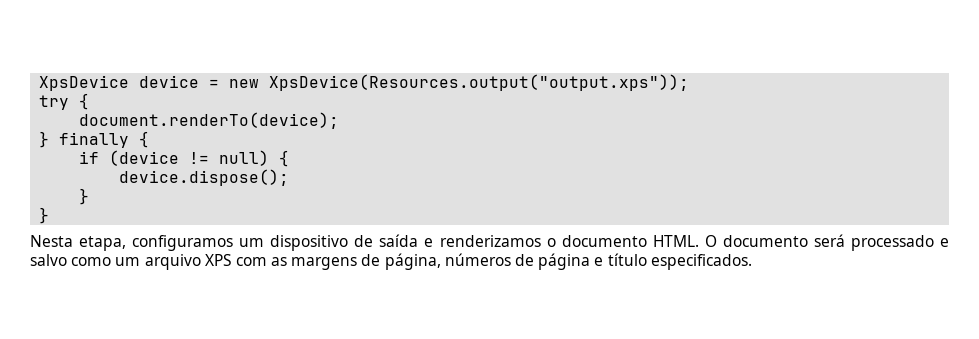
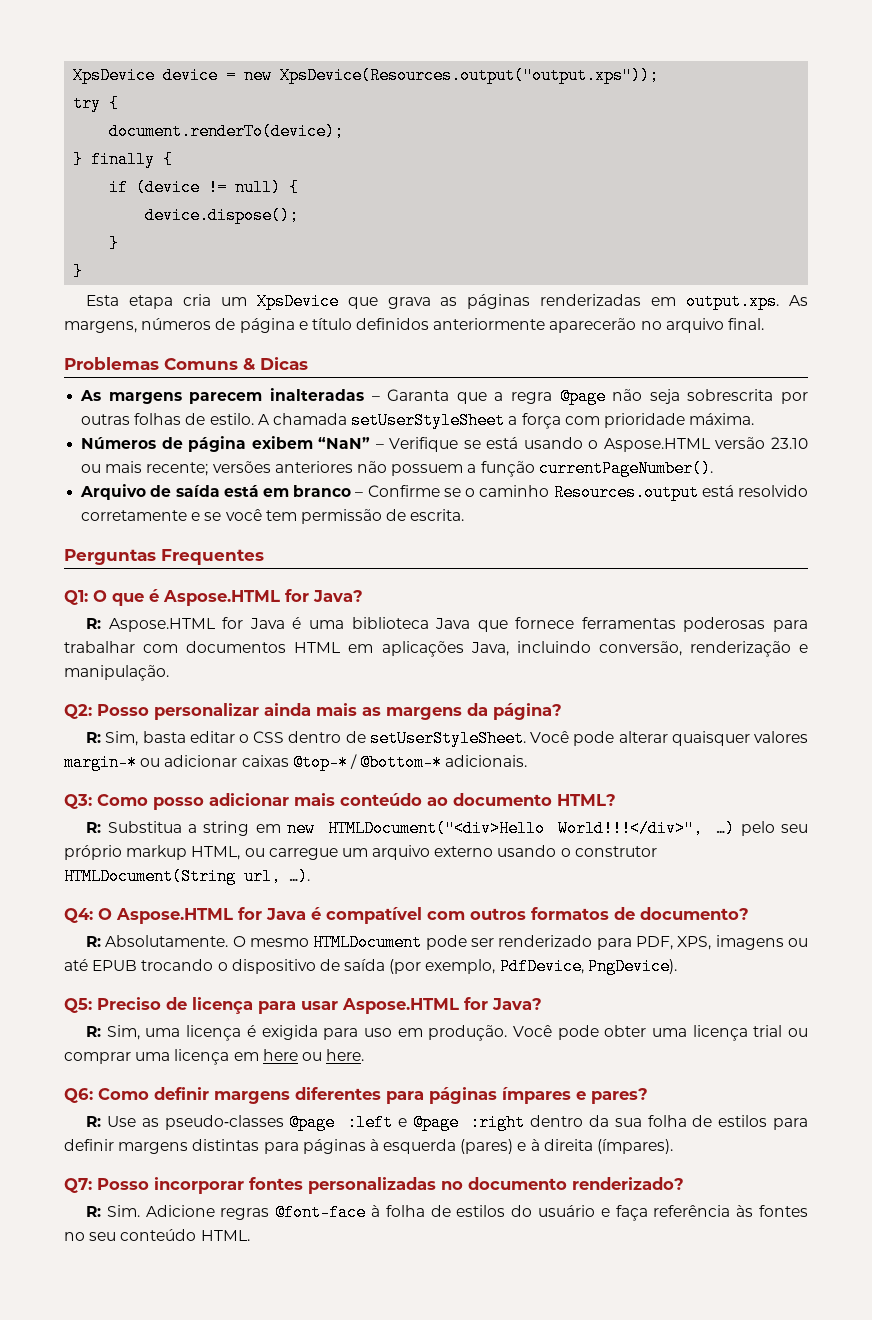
- Nesta etapa, configuramos um dispositivo de saída e renderizamos o documento HTML. O documento será processado e salvo como um arquivo XPS com as margens de página, números de página e título especificados.
+ Esta etapa cria um XpsDevice que grava as páginas renderizadas em output.xps. As margens, números de página e título definidos anteriormente aparecerão no arquivo final.
+ Problemas Comuns & Dicas
+ As margens parecem inalteradas – Garanta que a regra @page não seja sobrescrita por outras folhas de estilo. A chamada setUserStyleSheet a força com prioridade máxima.
+ Números de página exibem “NaN” – Verifique se está usando o Aspose.HTML versão 23.10 ou mais recente; versões anteriores não possuem a função currentPageNumber().
+ Arquivo de saída está em branco – Confirme se o caminho Resources.output está resolvido corretamente e se você tem permissão de escrita.
+ Perguntas Frequentes
+ Q1: O que é Aspose.HTML for Java?
+ R: Aspose.HTML for Java é uma biblioteca Java que fornece ferramentas poderosas para trabalhar com documentos HTML em aplicações Java, incluindo conversão, renderização e manipulação.
+ Q2: Posso personalizar ainda mais as margens da página?
+ R: Sim, basta editar o CSS dentro de setUserStyleSheet. Você pode alterar quaisquer valores margin-* ou adicionar caixas @top-* / @bottom-* adicionais.
+ Q3: Como posso adicionar mais conteúdo ao documento HTML?
+ R: Substitua a string em new HTMLDocument("<div>Hello World!!!</div>", …) pelo seu próprio markup HTML, ou carregue um arquivo externo usando o construtor HTMLDocument(String url, …).
+ Q4: O Aspose.HTML for Java é compatível com outros formatos de documento?
+ R: Absolutamente. O mesmo HTMLDocument pode ser renderizado para PDF, XPS, imagens ou até EPUB trocando o dispositivo de saída (por exemplo, PdfDevice, PngDevice).
+ Q5: Preciso de licença para usar Aspose.HTML for Java?
+ R: Sim, uma licença é exigida para uso em produção. Você pode obter uma licença trial ou comprar uma licença em here ou here.
+ Q6: Como definir margens diferentes para páginas ímpares e pares?
+ R: Use as pseudo‑classes @page :left e @page :right dentro da sua folha de estilos para definir margens distintas para páginas à esquerda (pares) e à direita (ímpares).
+ Q7: Posso incorporar fontes personalizadas no documento renderizado?
+ R: Sim. Adicione regras @font-face à folha de estilos do usuário e faça referência às fontes no seu conteúdo HTML.

